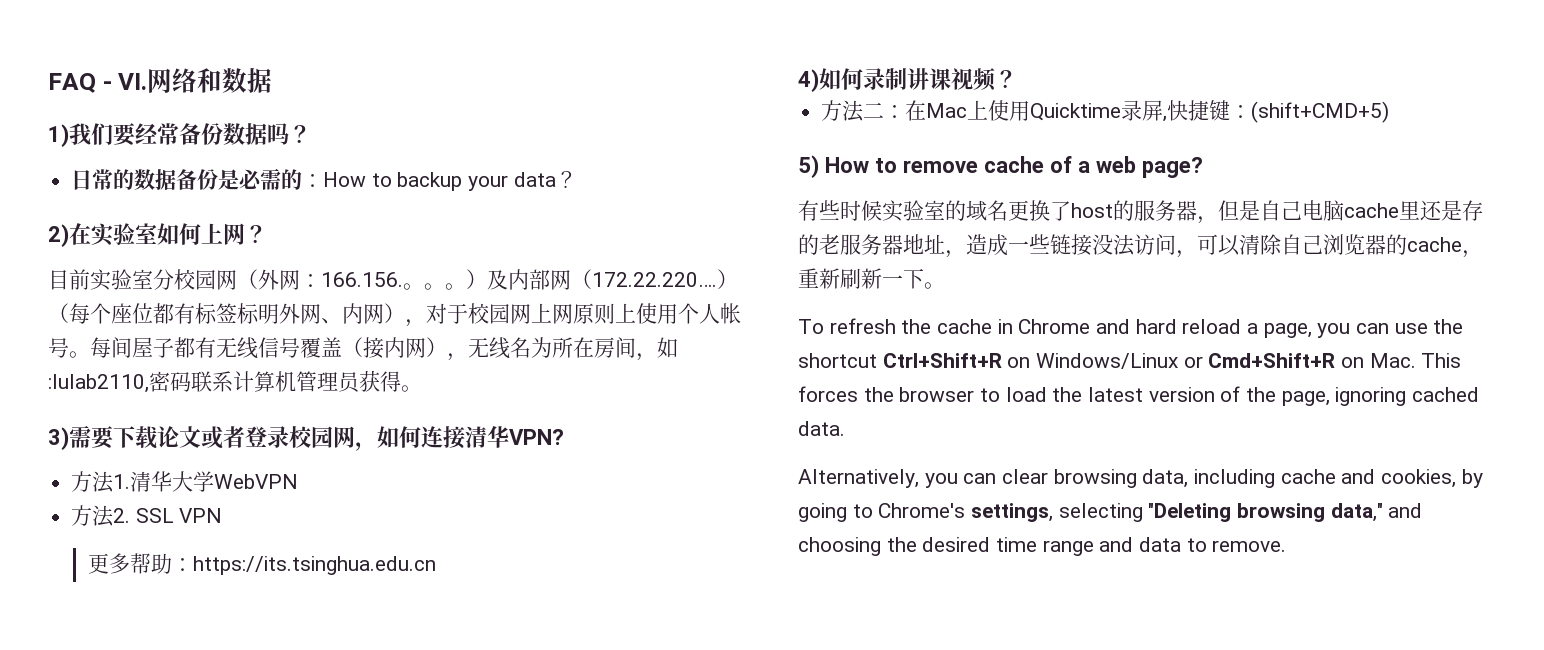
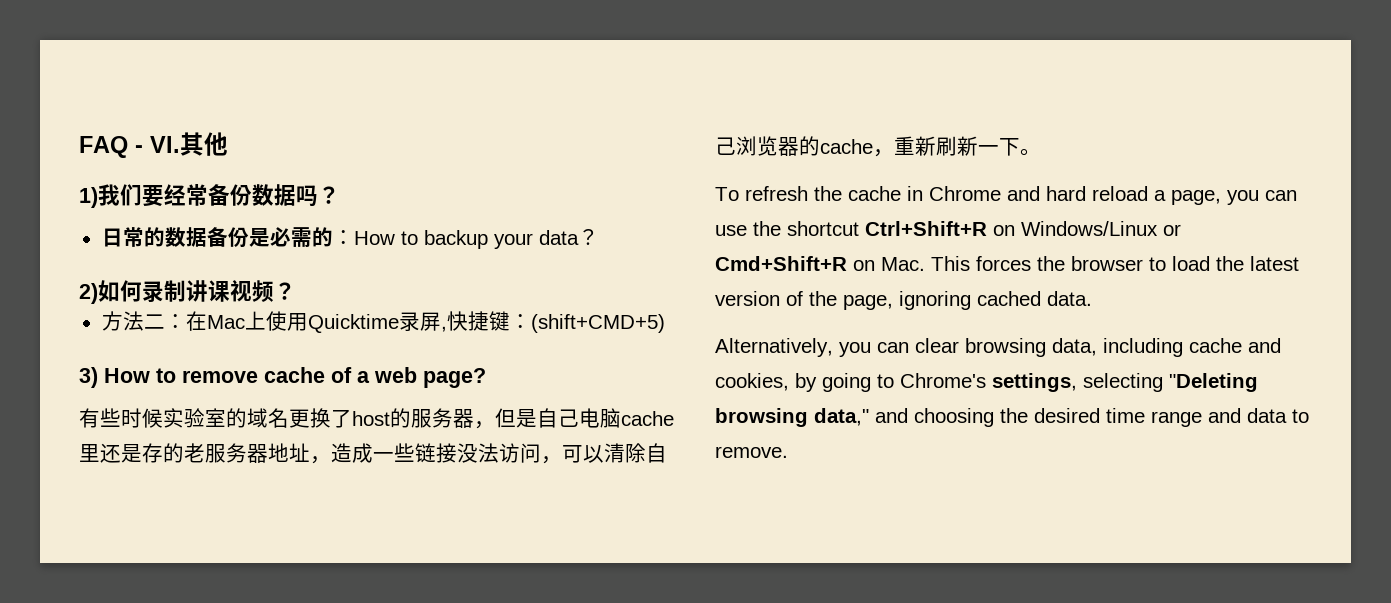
- FAQ - VI.网络和数据
+ FAQ - VI.其他
- 2)在实验室如何上网？
- 目前实验室分校园网（外网：166.156.。。。）及内部网（172.22.220….）（每个座位都有标签标明外网、内网），对于校园网上网原则上使用个人帐号。每间屋子都有无线信号覆盖（接内网），无线名为所在房间，如:lulab2110,密码联系计算机管理员获得。
- 3)需要下载论文或者登录校园网，如何连接清华VPN?
- 方法1.清华大学WebVPN
- 方法2. SSL VPN
- 更多帮助：https://its.tsinghua.edu.cn
- 4)如何录制讲课视频？
+ 2)如何录制讲课视频？
- 5) How to remove cache of a web page?
+ 3) How to remove cache of a web page?

